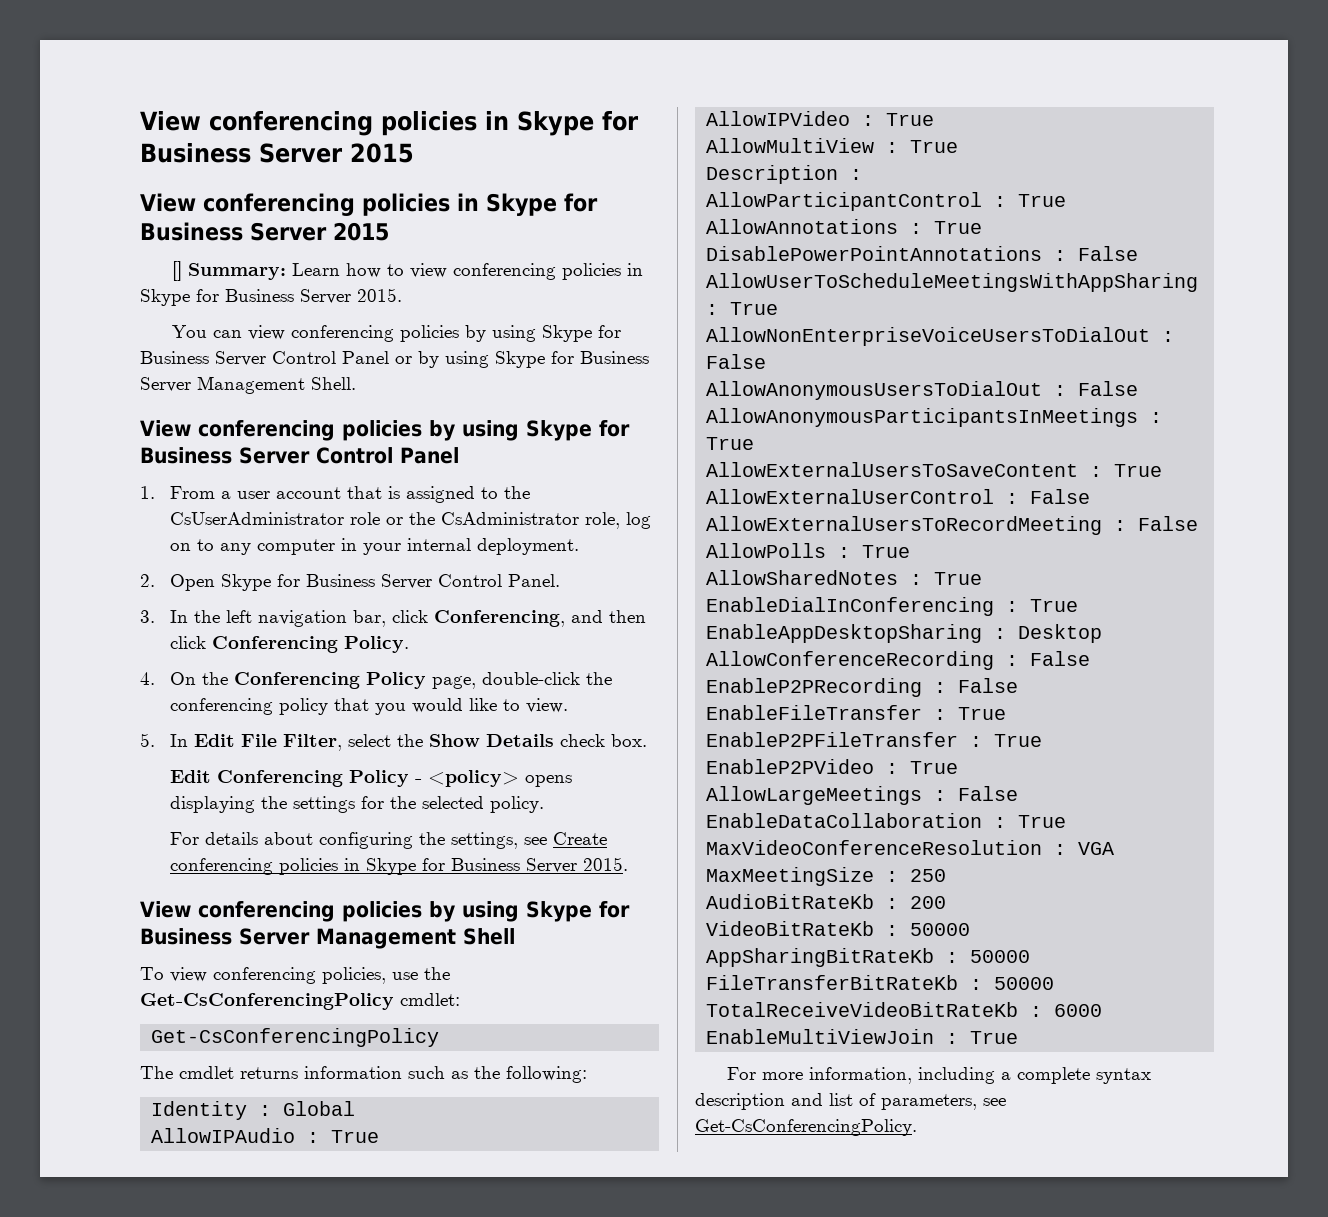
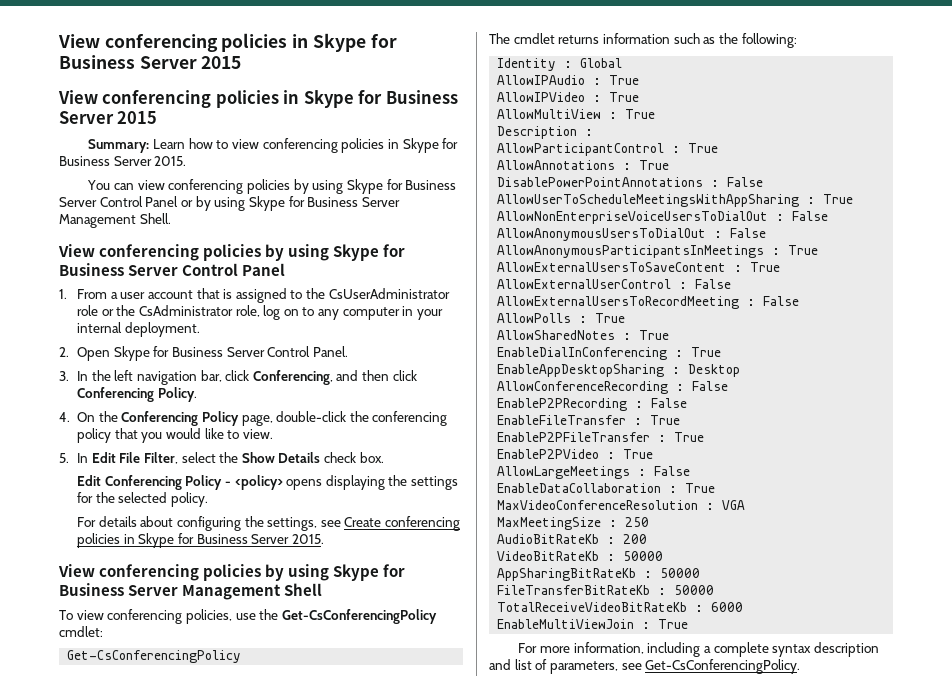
- [] Summary: Learn how to view conferencing policies in Skype for Business Server 2015.
+ Summary: Learn how to view conferencing policies in Skype for Business Server 2015.

